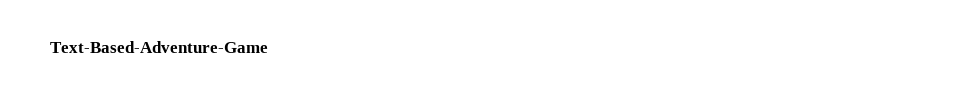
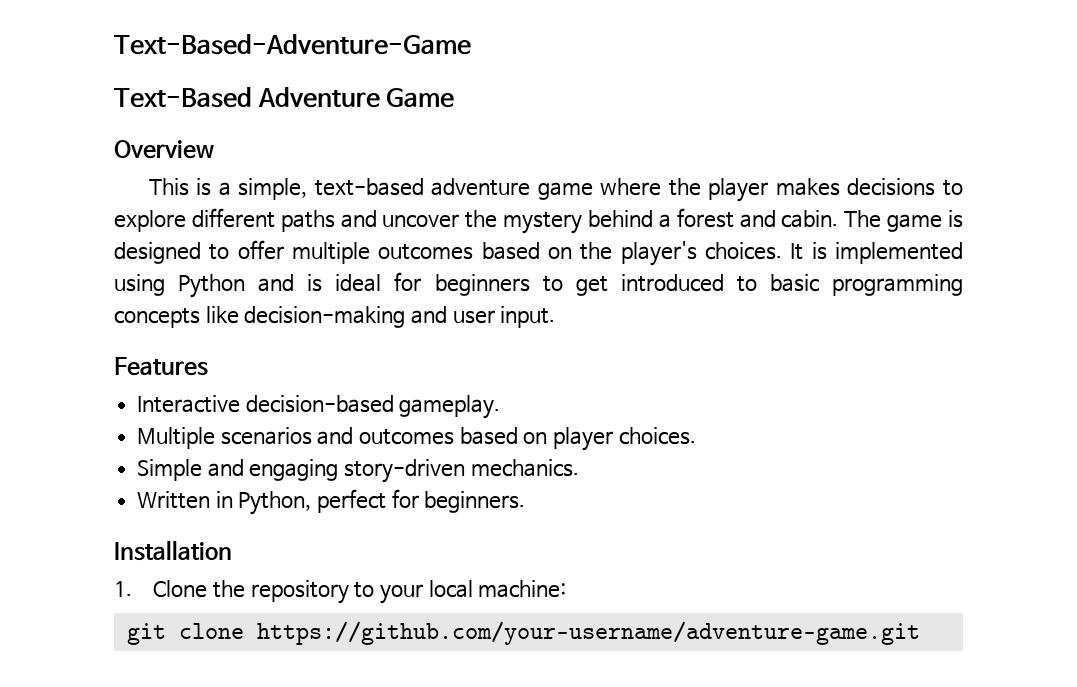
+ Text-Based Adventure Game
+ Overview
+ This is a simple, text-based adventure game where the player makes decisions to explore different paths and uncover the mystery behind a forest and cabin. The game is designed to offer multiple outcomes based on the player's choices. It is implemented using Python and is ideal for beginners to get introduced to basic programming concepts like decision-making and user input.
+ Features
+ Interactive decision-based gameplay.
+ Multiple scenarios and outcomes based on player choices.
+ Simple and engaging story-driven mechanics.
+ Written in Python, perfect for beginners.
+ Installation
+ 1. Clone the repository to your local machine:
+ git clone https://github.com/your-username/adventure-game.git

